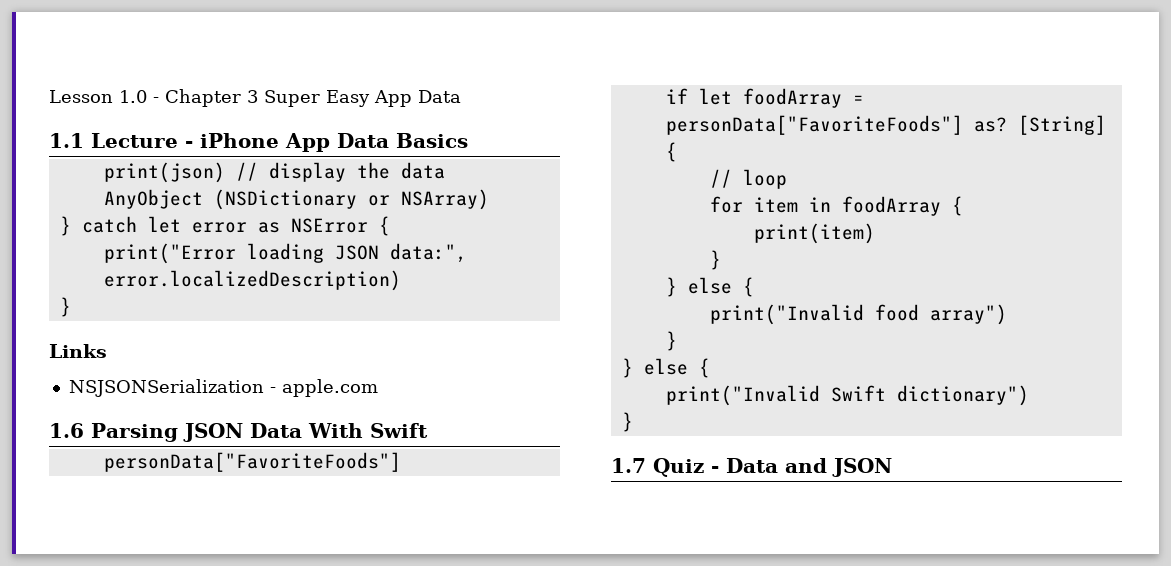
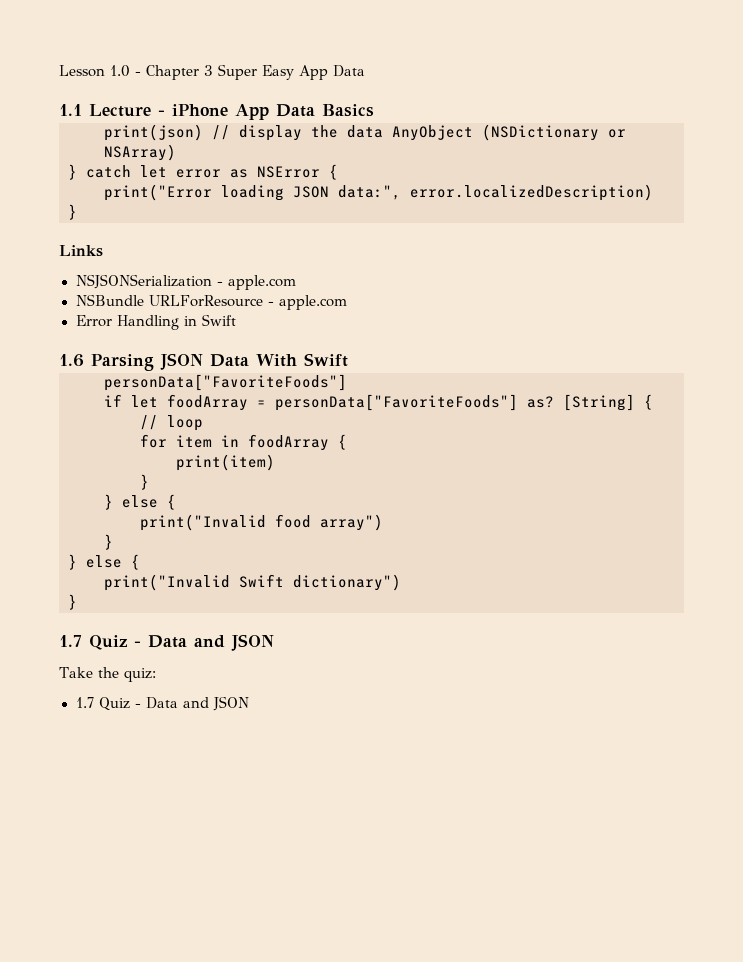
+ NSBundle URLForResource - apple.com
+ Error Handling in Swift
+ Take the quiz:
+ 1.7 Quiz - Data and JSON

